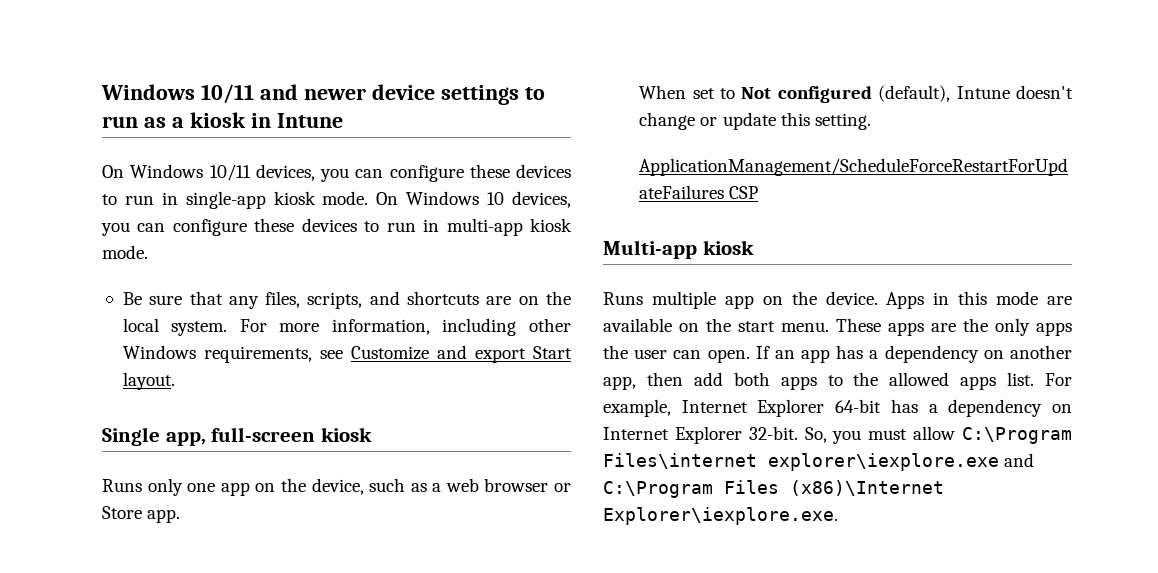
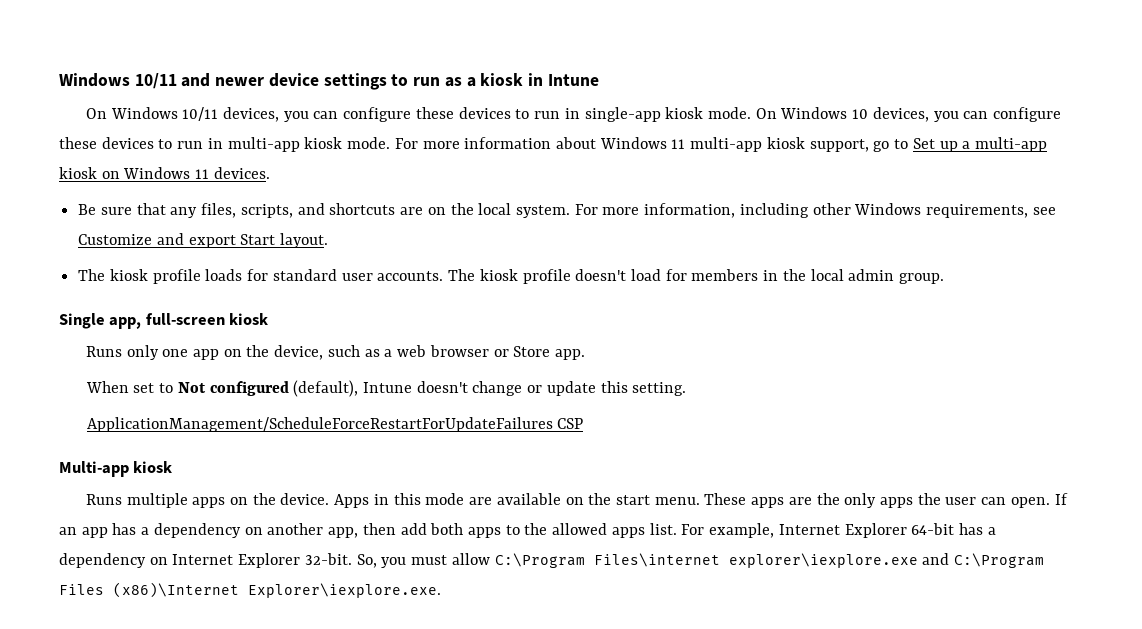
+ For more information about Windows 11 multi-app kiosk support, go to Set up a multi-app kiosk on Windows 11 devices.
+ The kiosk profile loads for standard user accounts. The kiosk profile doesn't load for members in the local admin group.
- Runs multiple app on the device.
+ Runs multiple apps on the device.

